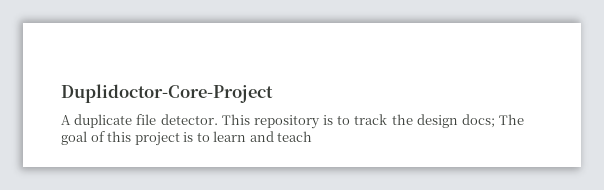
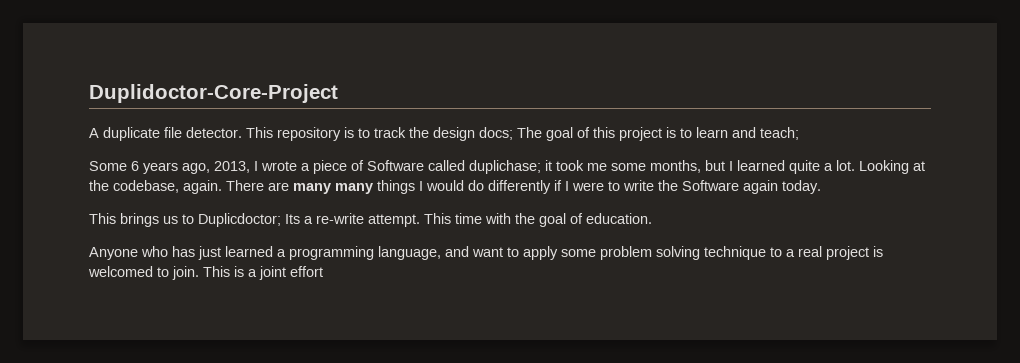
- This repository is to track the design docs; The goal of this project is to learn and teach
+ This repository is to track the design docs; The goal of this project is to learn and teach;
+ Some 6 years ago, 2013, I wrote a piece of Software called duplichase; it took me some months, but I learned quite a lot. Looking at the codebase, again. There are many many things I would do differently if I were to write the Software again today.
+ This brings us to Duplicdoctor; Its a re-write attempt. This time with the goal of education.
+ Anyone who has just learned a programming language, and want to apply some problem solving technique to a real project is welcomed to join. This is a joint effort

